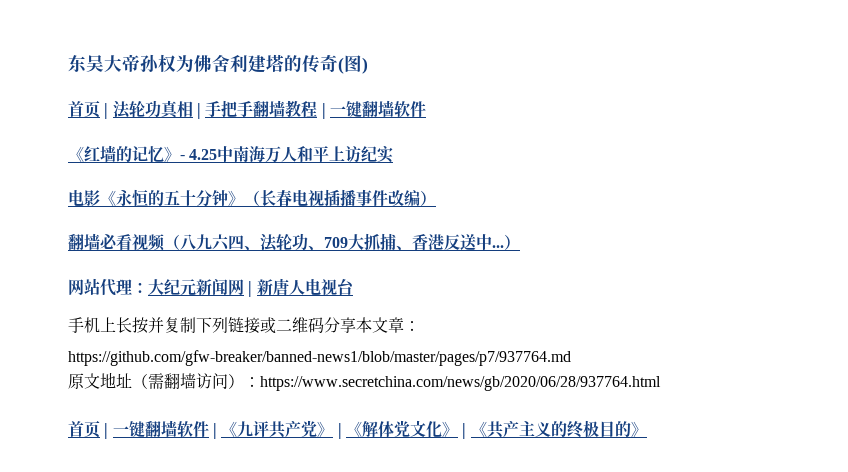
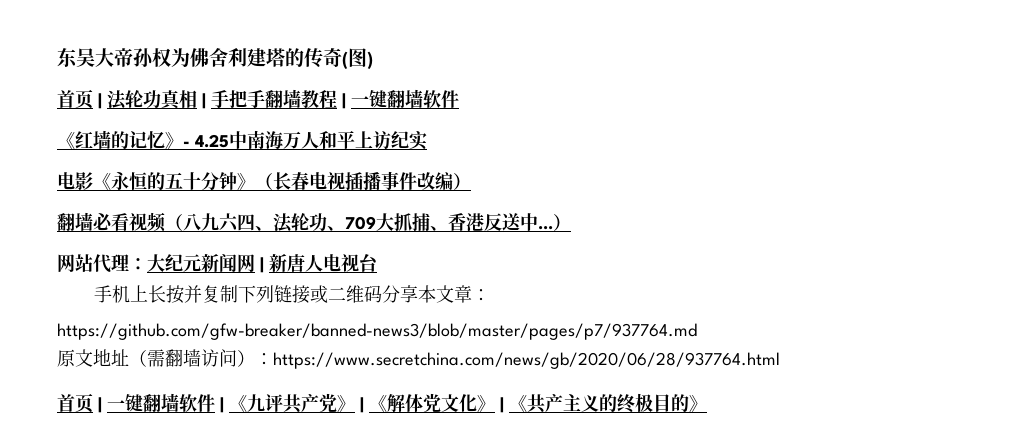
- https://github.com/gfw-breaker/banned-news1/blob/master/pages/p7/937764.md
+ https://github.com/gfw-breaker/banned-news3/blob/master/pages/p7/937764.md

